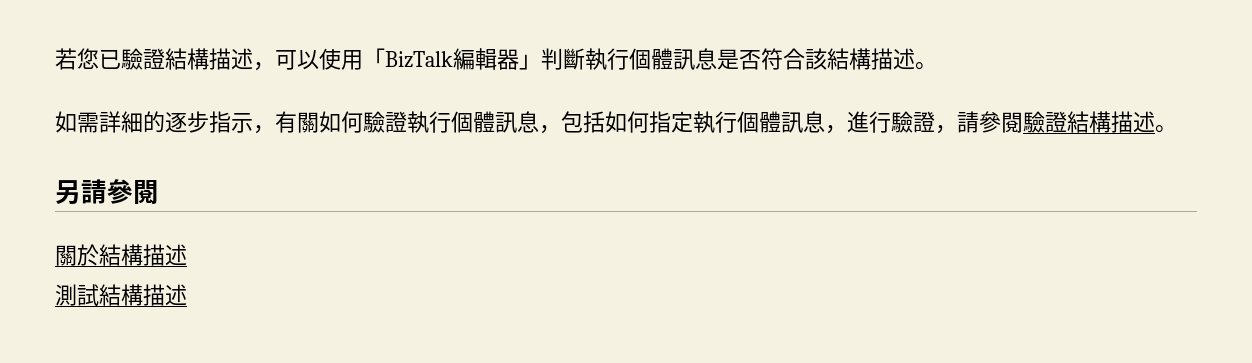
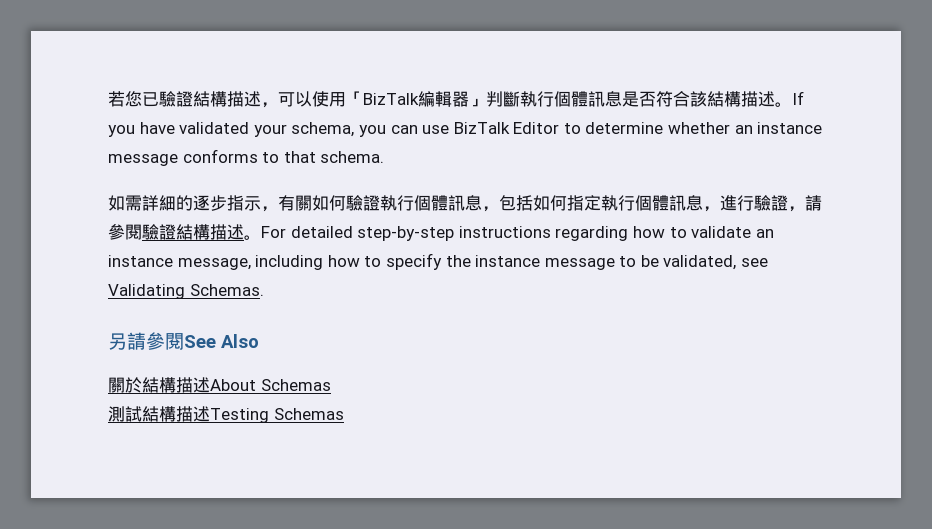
+ If you have validated your schema, you can use BizTalk Editor to determine whether an instance message conforms to that schema.
+ For detailed step-by-step instructions regarding how to validate an instance message, including how to specify the instance message to be validated, see Validating Schemas.
- 另請參閱
+ 另請參閱See Also
- 關於結構描述
+ 關於結構描述About Schemas
- 測試結構描述
+ 測試結構描述Testing Schemas

